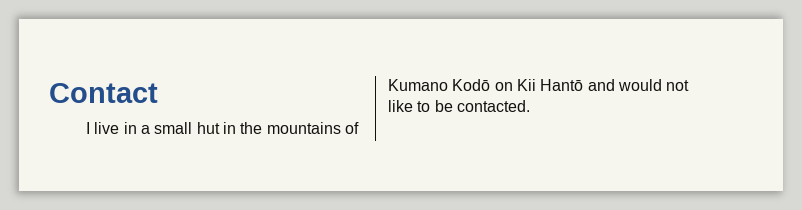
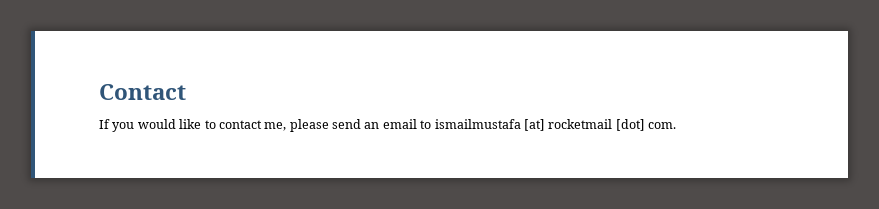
- I live in a small hut in the mountains of Kumano Kodō on Kii Hantō and would not like to be contacted.
+ If you would like to contact me, please send an email to ismailmustafa [at] rocketmail [dot] com.

